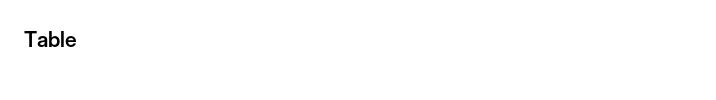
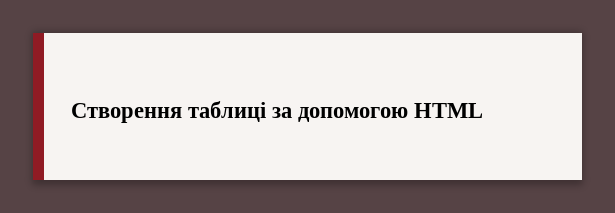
- Table
+ Створення таблиці за допомогою HTML

